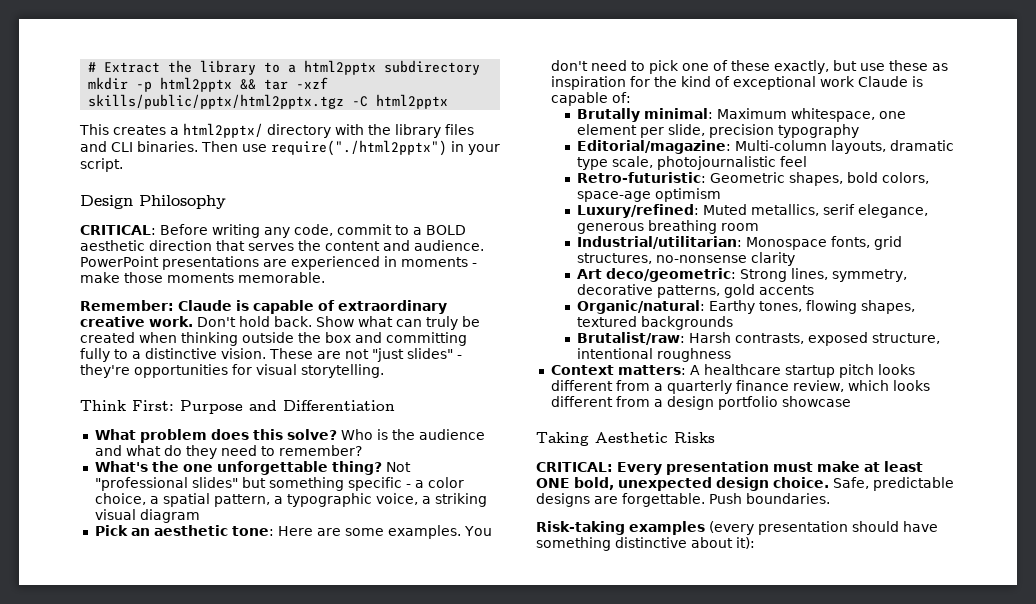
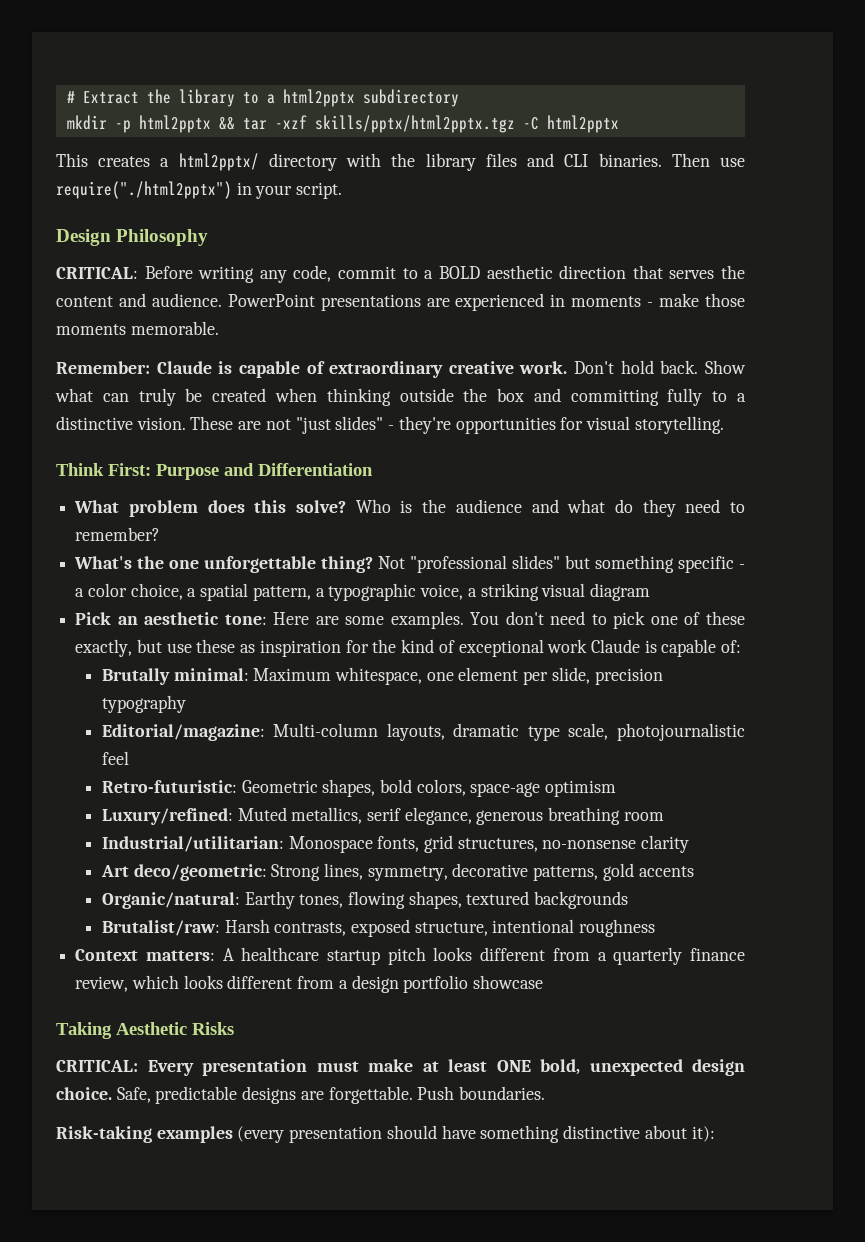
- mkdir -p html2pptx && tar -xzf skills/public/pptx/html2pptx.tgz -C html2pptx
+ mkdir -p html2pptx && tar -xzf skills/pptx/html2pptx.tgz -C html2pptx

